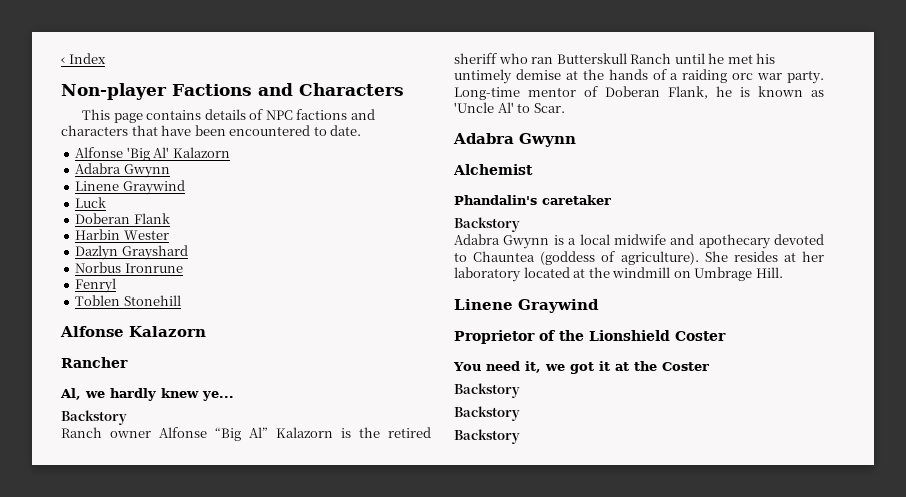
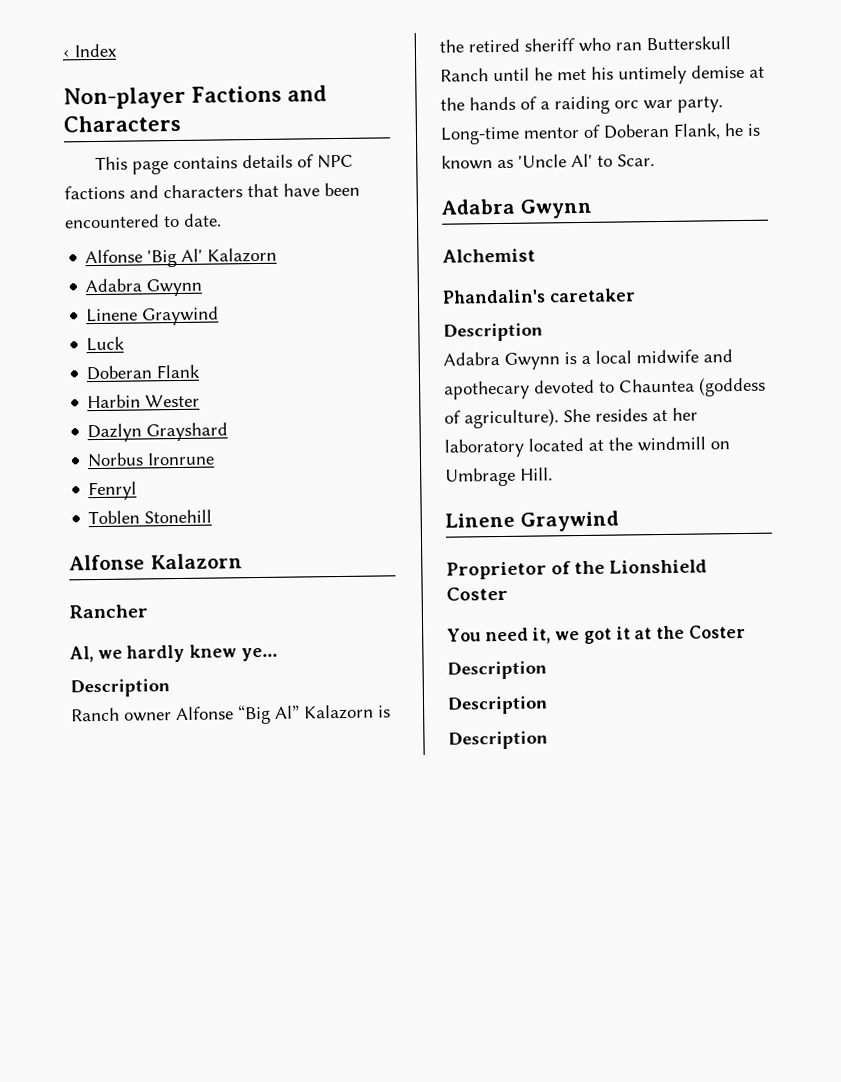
  Al, we hardly knew ye...
- Backstory
+ Description
  Phandalin's caretaker
- Backstory
+ Description
  You need it, we got it at the Coster
- Backstory
- Backstory
- Backstory
+ Description
+ Description
+ Description

